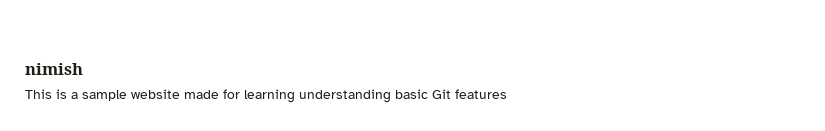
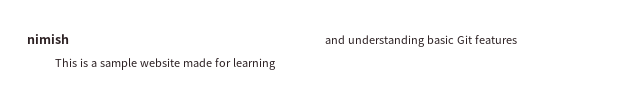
- This is a sample website made for learning understanding basic Git features
+ This is a sample website made for learning and understanding basic Git features

